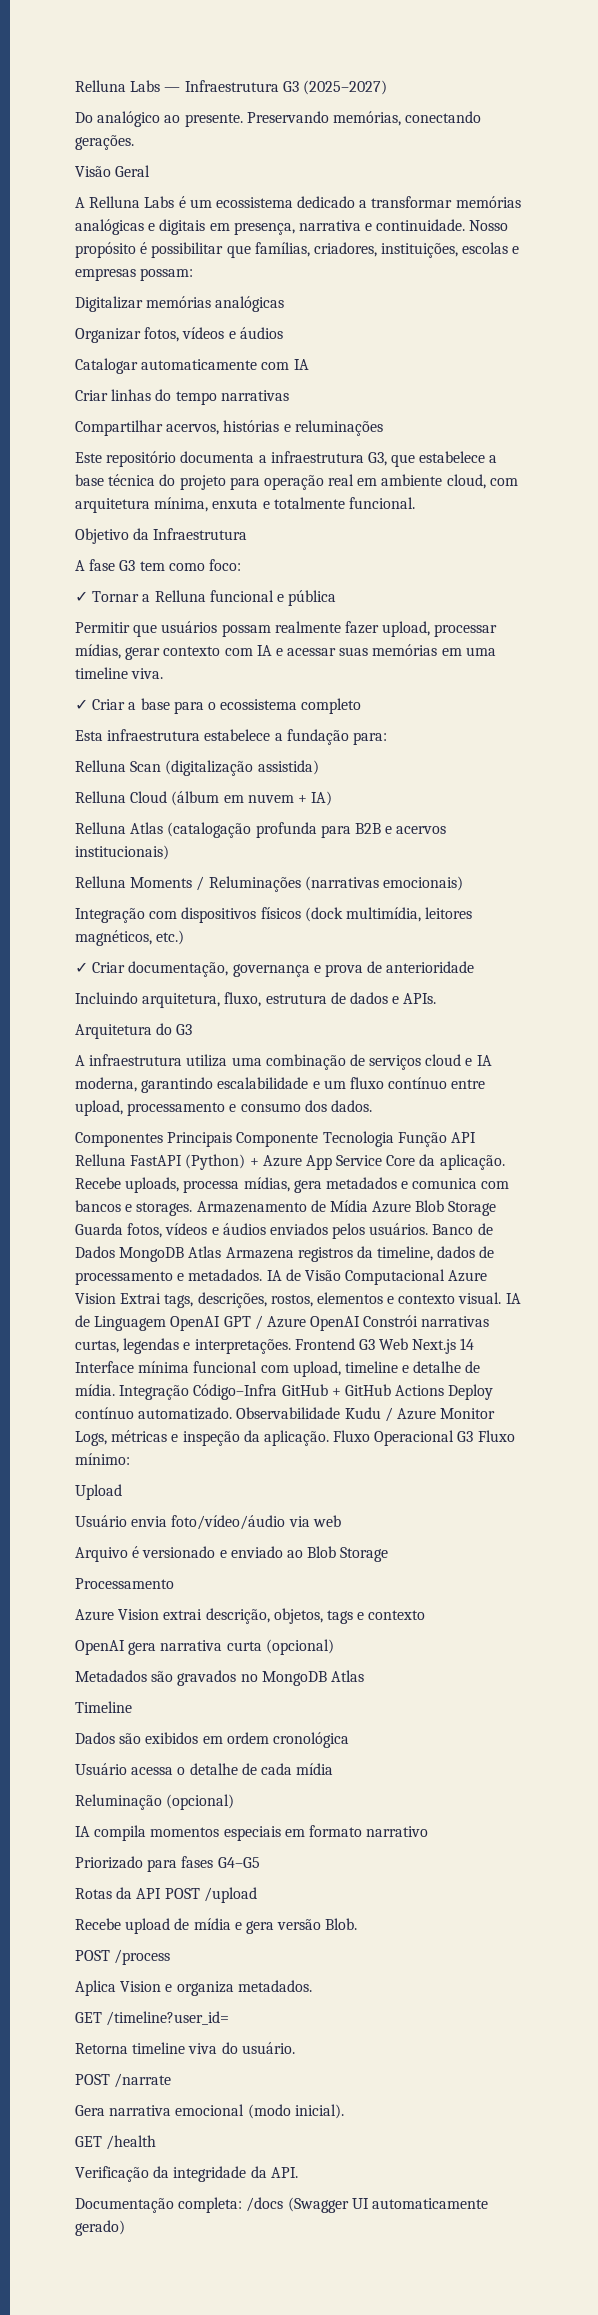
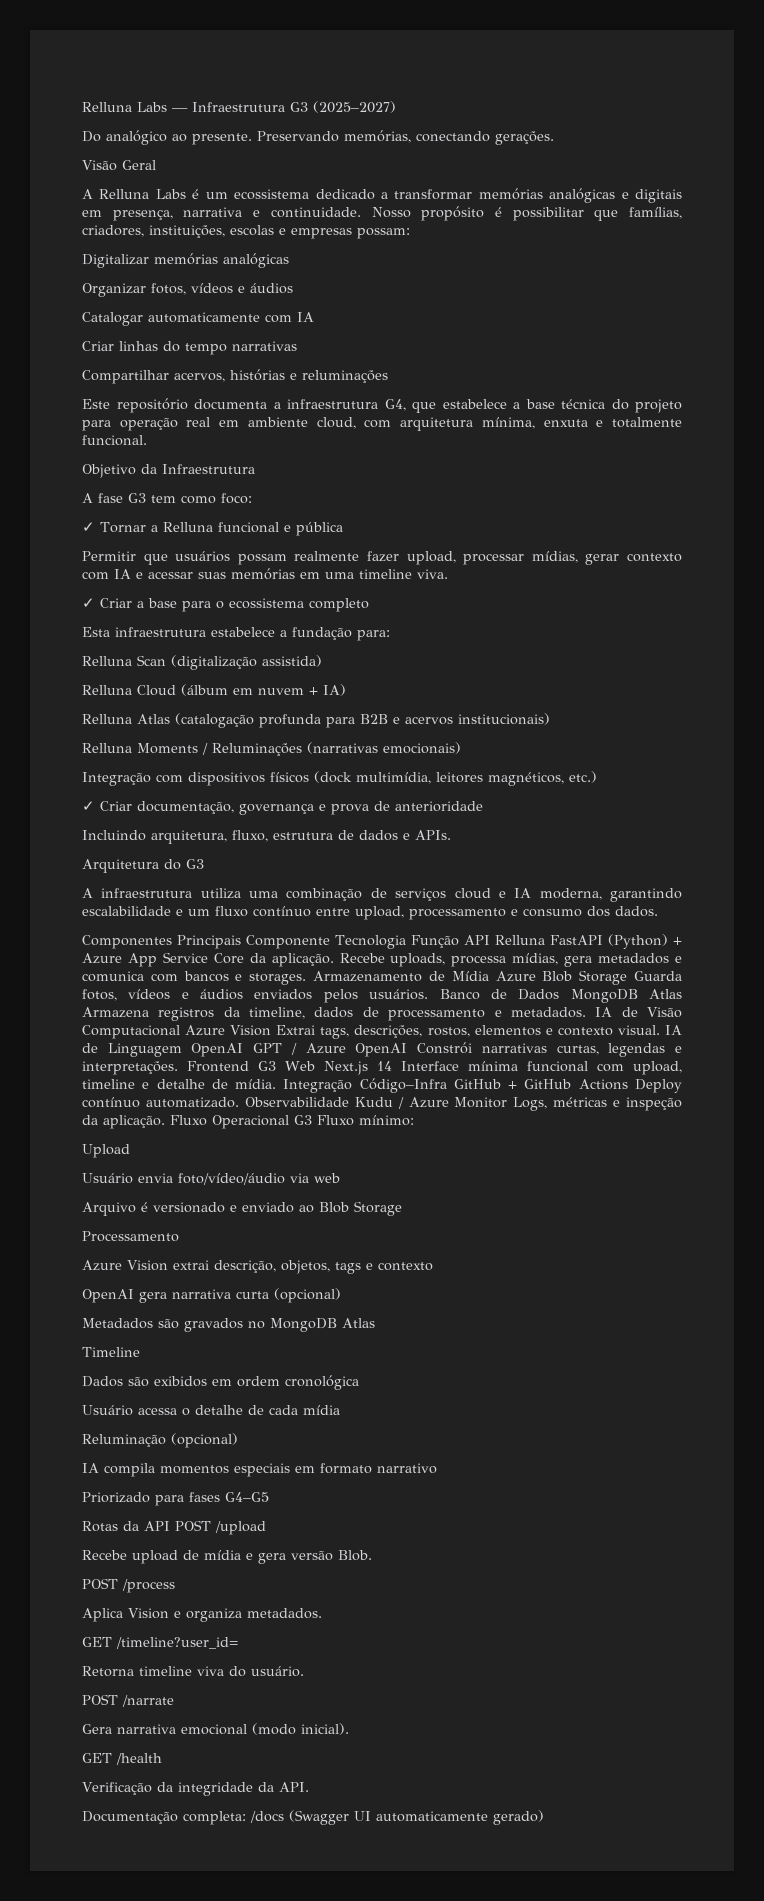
- Este repositório documenta a infraestrutura G3, que estabelece a base técnica do projeto para operação real em ambiente cloud, com arquitetura mínima, enxuta e totalmente funcional.
+ Este repositório documenta a infraestrutura G4, que estabelece a base técnica do projeto para operação real em ambiente cloud, com arquitetura mínima, enxuta e totalmente funcional.

